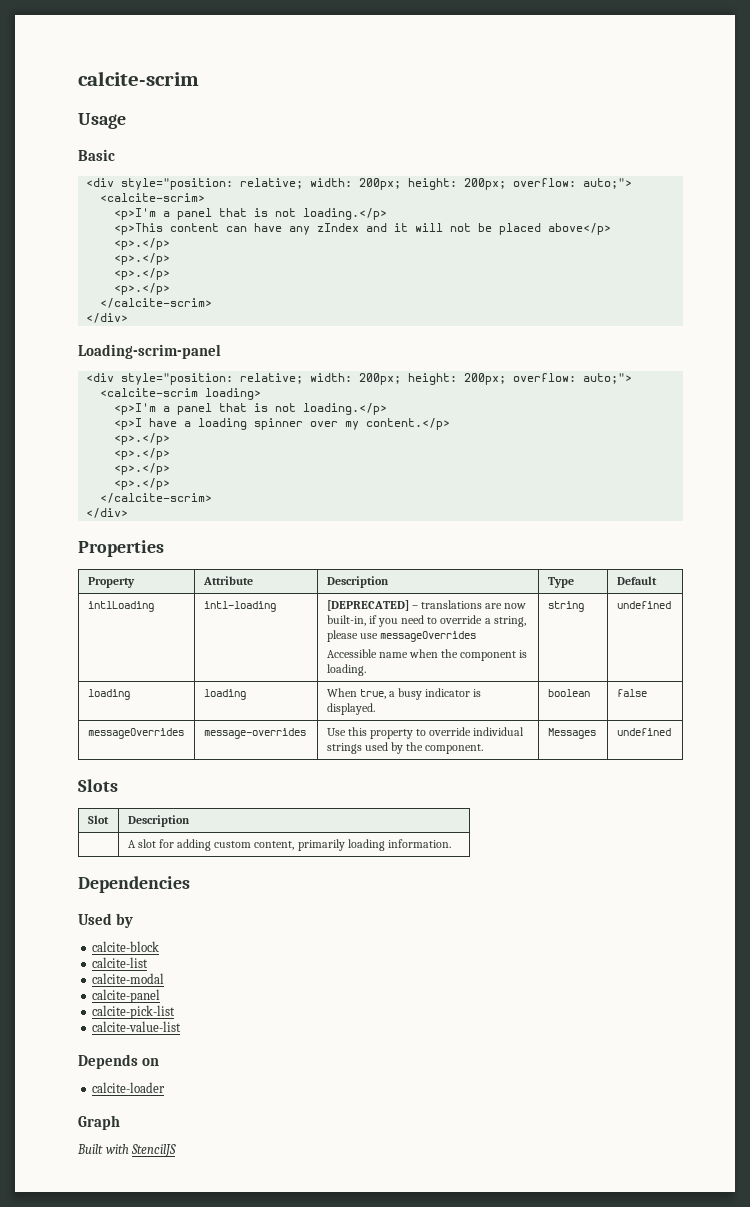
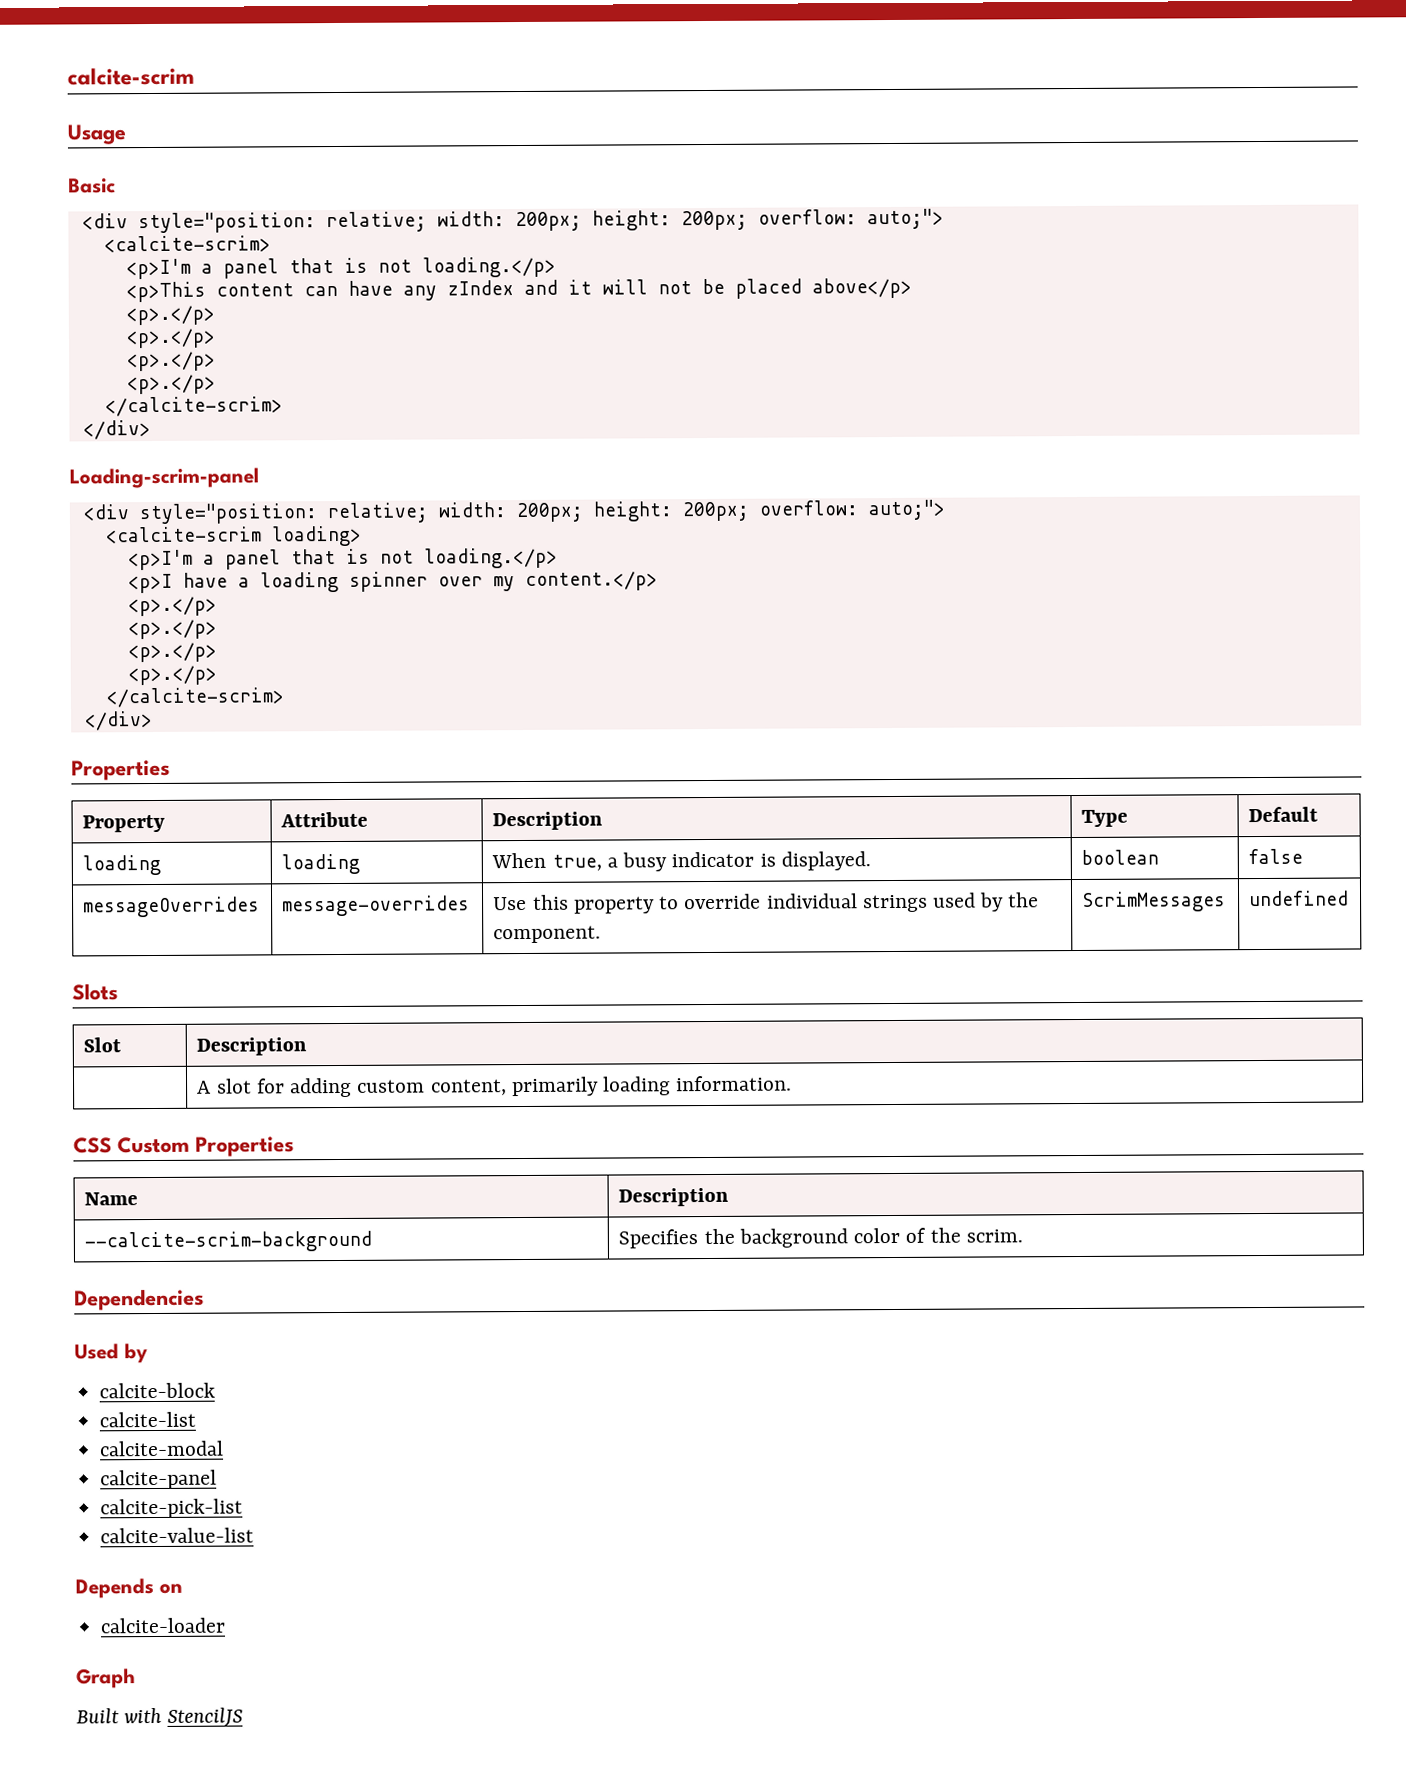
- intlLoading | intl-loading | [DEPRECATED] – translations are now built-in, if you need to override a string, please use messageOverrides
- Accessible name when the component is loading. | string | undefined
- messageOverrides | message-overrides | Use this property to override individual strings used by the component. | Messages | undefined
+ messageOverrides | message-overrides | Use this property to override individual strings used by the component. | ScrimMessages | undefined
+ CSS Custom Properties
+ Name | Description
+ --calcite-scrim-background | Specifies the background color of the scrim.

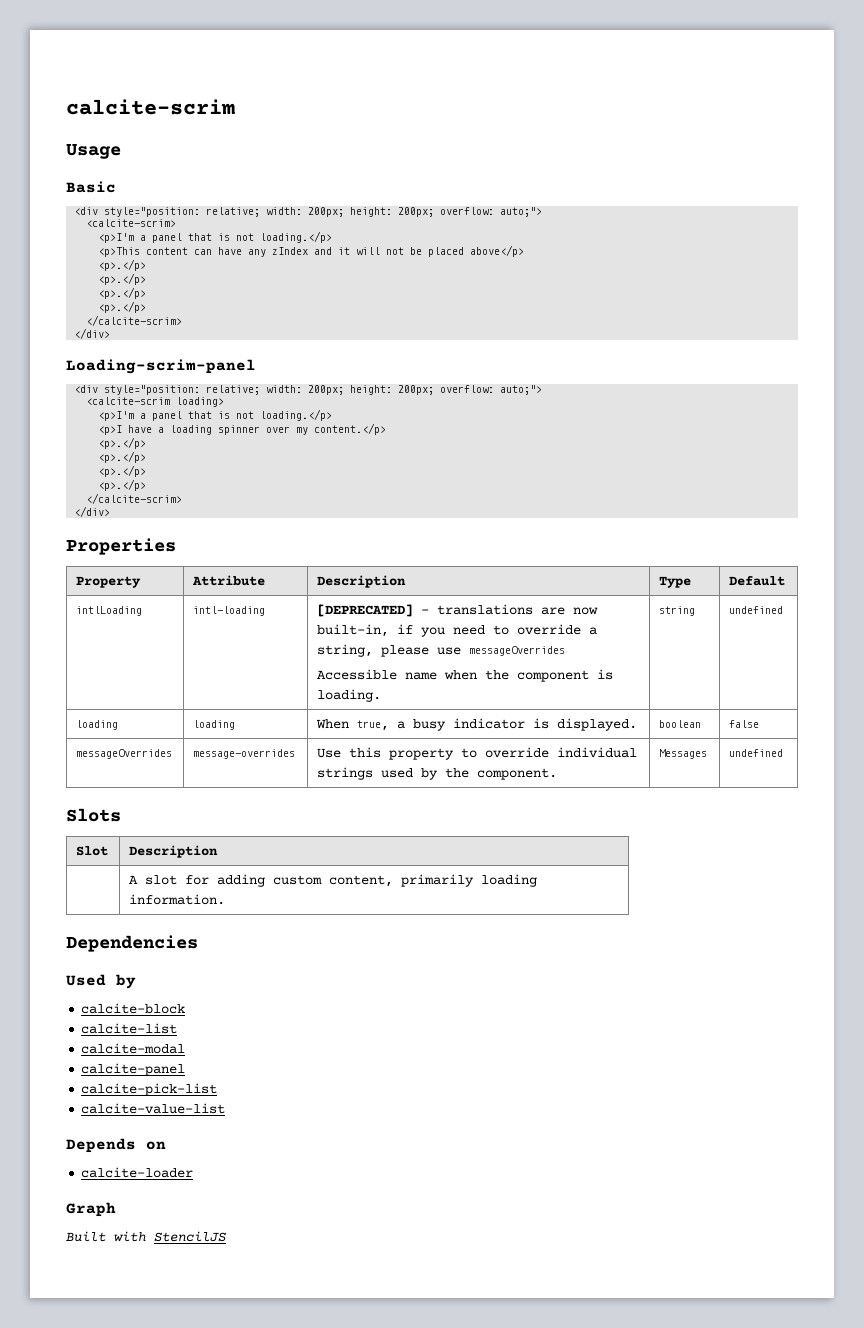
+ intlLoading | intl-loading | [DEPRECATED] – translations are now built-in, if you need to override a string, please use messageOverrides
+ Accessible name when the component is loading. | string | undefined
- messageOverrides | message-overrides | Use this property to override individual strings used by the component. | ScrimMessages | undefined
+ messageOverrides | message-overrides | Use this property to override individual strings used by the component. | Messages | undefined
- CSS Custom Properties
- Name | Description
- --calcite-scrim-background | Specifies the background color of the scrim.

